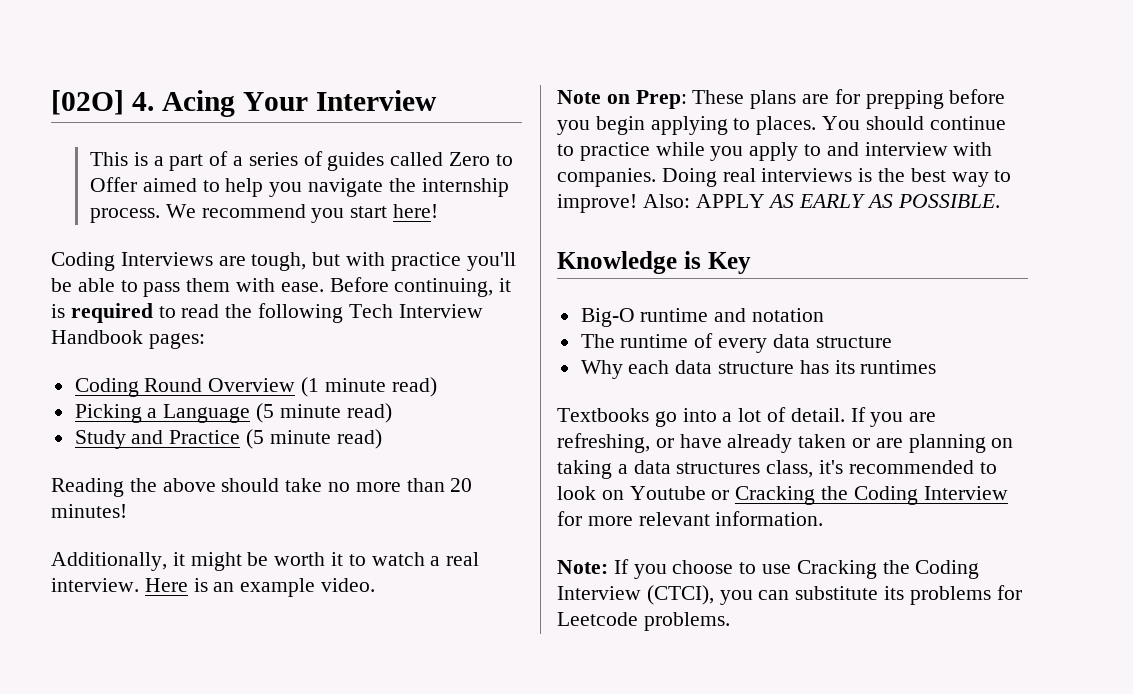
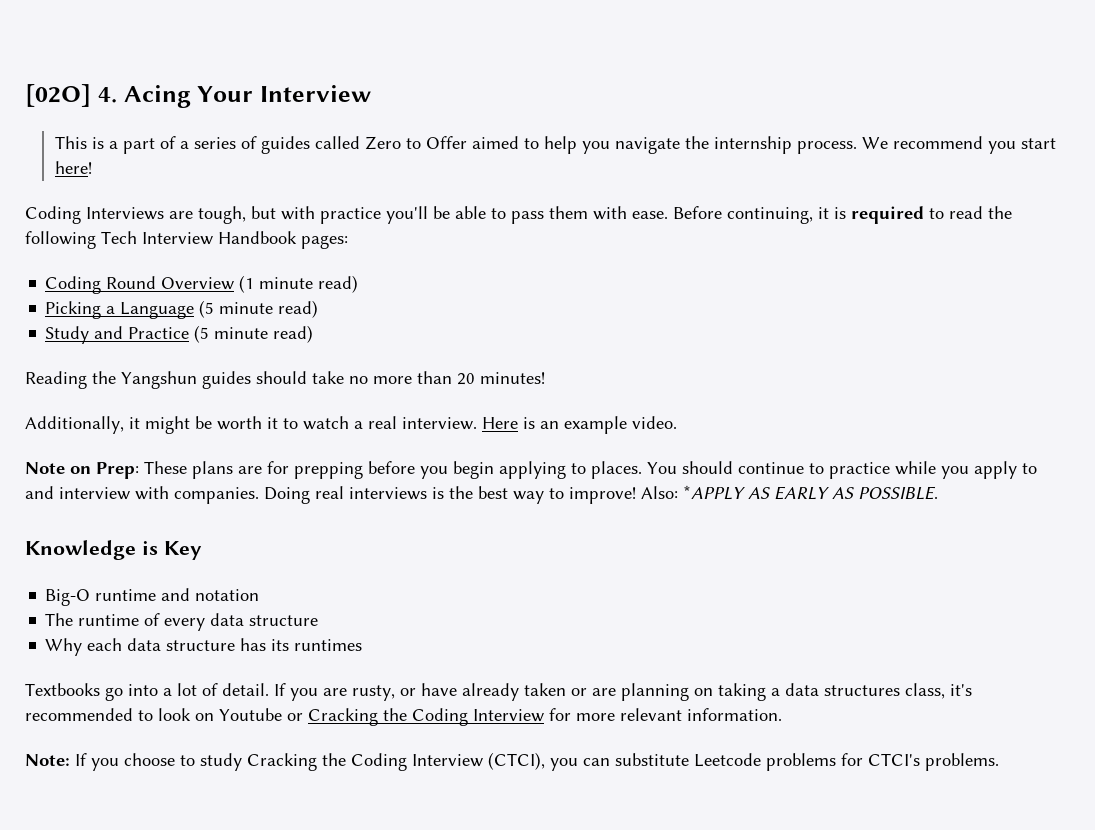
- Reading the above should take no more than 20 minutes!
+ Reading the Yangshun guides should take no more than 20 minutes!
- Also: APPLY AS EARLY AS POSSIBLE.
+ Also: *APPLY AS EARLY AS POSSIBLE.
- If you are refreshing, or have already taken or are planning on taking a data structures class, it's recommended to look on Youtube or Cracking the Coding Interview for more relevant information.
+ If you are rusty, or have already taken or are planning on taking a data structures class, it's recommended to look on Youtube or Cracking the Coding Interview for more relevant information.
- Note: If you choose to use Cracking the Coding Interview (CTCI), you can substitute its problems for Leetcode problems.
+ Note: If you choose to study Cracking the Coding Interview (CTCI), you can substitute Leetcode problems for CTCI's problems.

